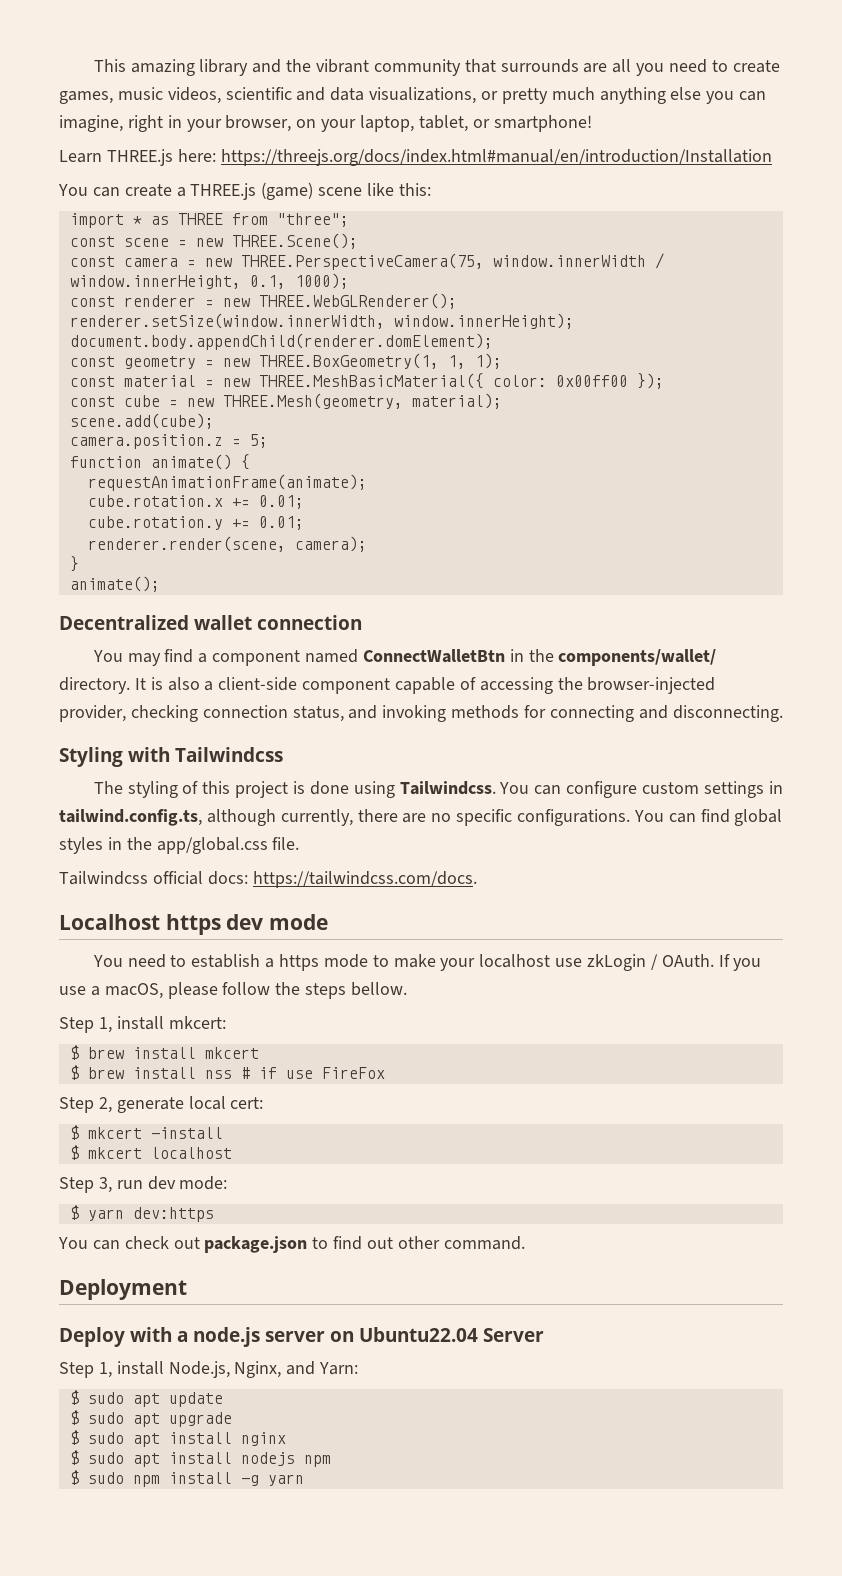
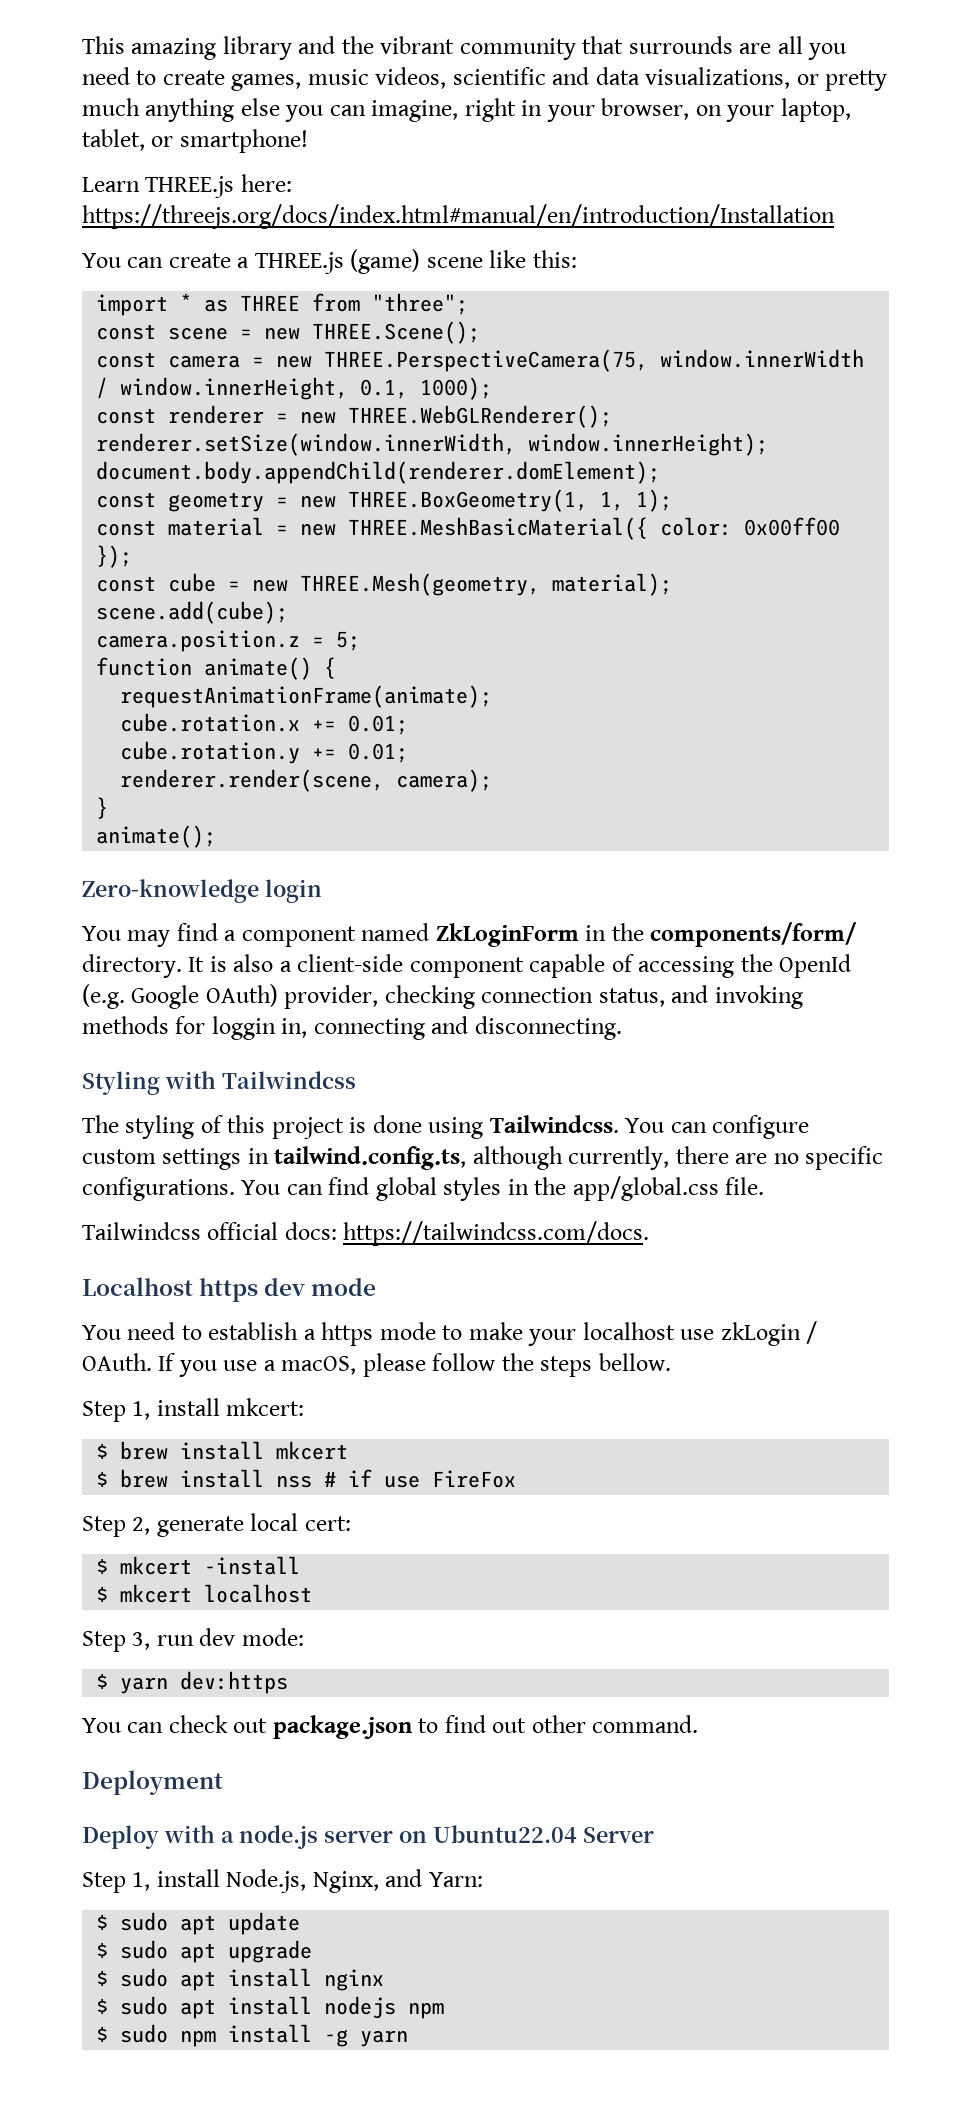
- Decentralized wallet connection
+ Zero-knowledge login
- You may find a component named ConnectWalletBtn in the components/wallet/ directory.
+ You may find a component named ZkLoginForm in the components/form/ directory.
- It is also a client-side component capable of accessing the browser-injected provider, checking connection status, and invoking methods for connecting and disconnecting.
+ It is also a client-side component capable of accessing the OpenId (e.g. Google OAuth) provider, checking connection status, and invoking methods for loggin in, connecting and disconnecting.

